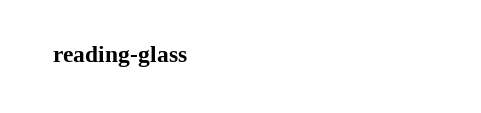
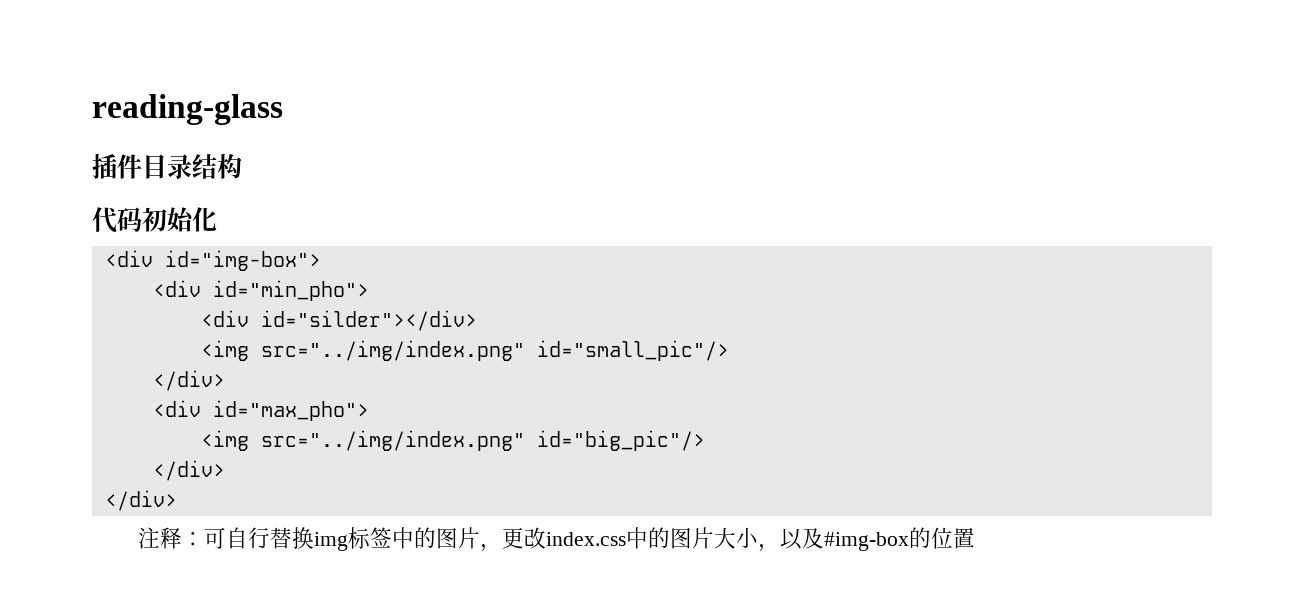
+ 插件目录结构
+ 代码初始化
+ <div id="img-box">
+ <div id="min_pho">
+ <div id="silder"></div>
+ <img src="../img/index.png" id="small_pic"/>
+ </div>
+ <div id="max_pho">
+ <img src="../img/index.png" id="big_pic"/>
+ </div>
+ </div>
+ 注释：可自行替换img标签中的图片，更改index.css中的图片大小，以及#img-box的位置

